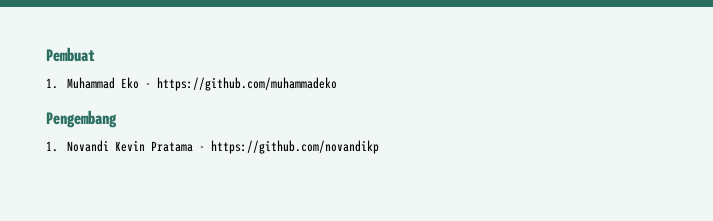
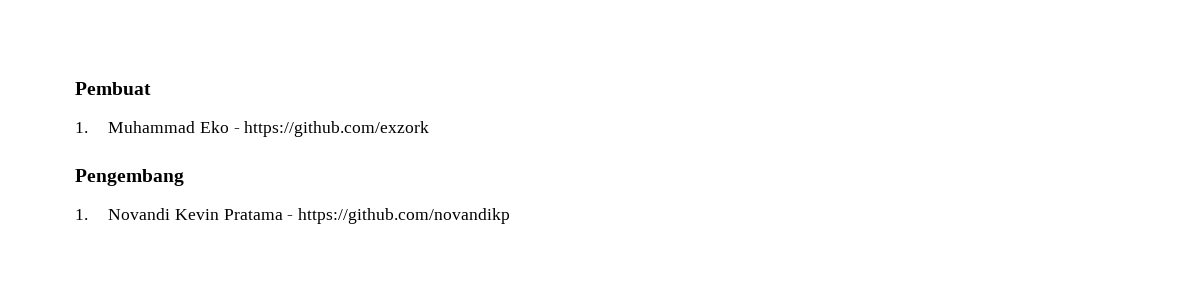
- 1. Muhammad Eko - https://github.com/muhammadeko
+ 1. Muhammad Eko - https://github.com/exzork

